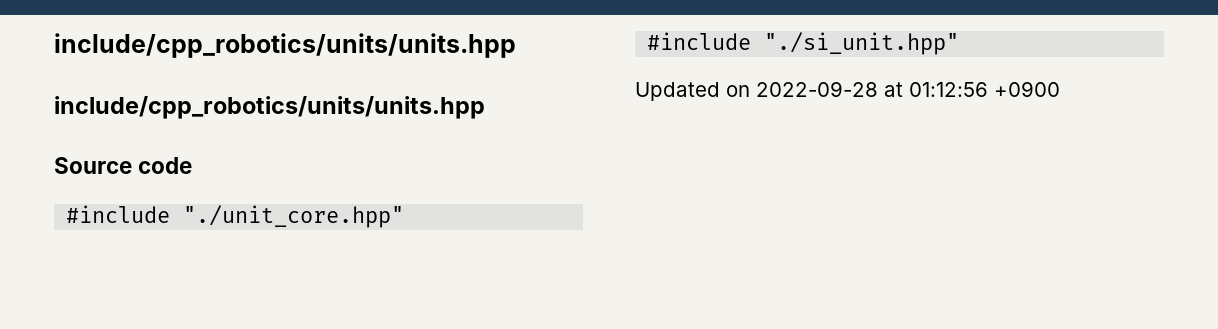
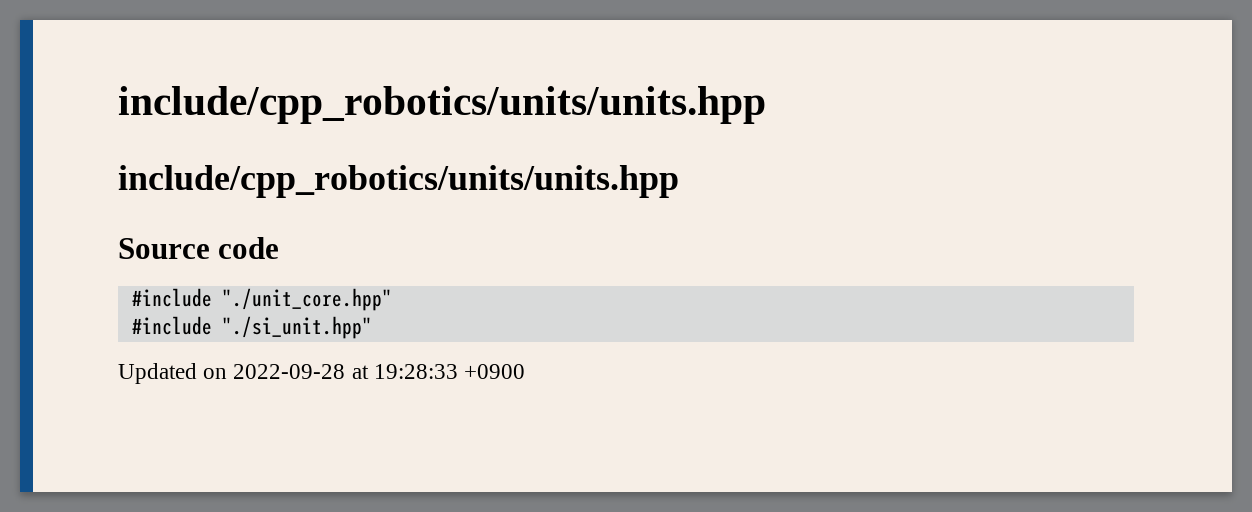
- Updated on 2022-09-28 at 01:12:56 +0900
+ Updated on 2022-09-28 at 19:28:33 +0900

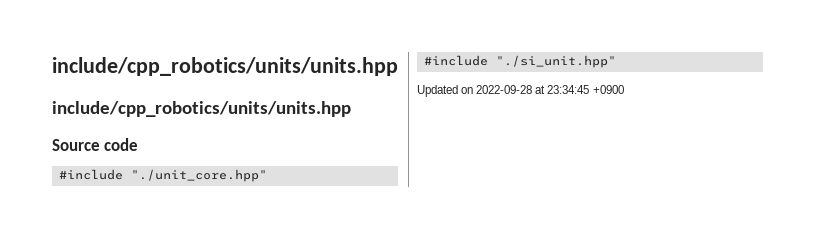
- Updated on 2022-09-28 at 19:28:33 +0900
+ Updated on 2022-09-28 at 23:34:45 +0900

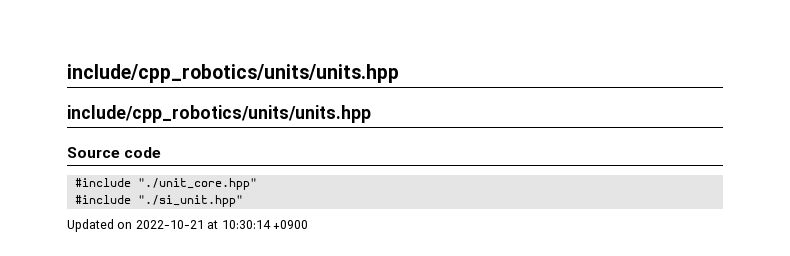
- Updated on 2022-09-28 at 23:34:45 +0900
+ Updated on 2022-10-21 at 10:30:14 +0900

